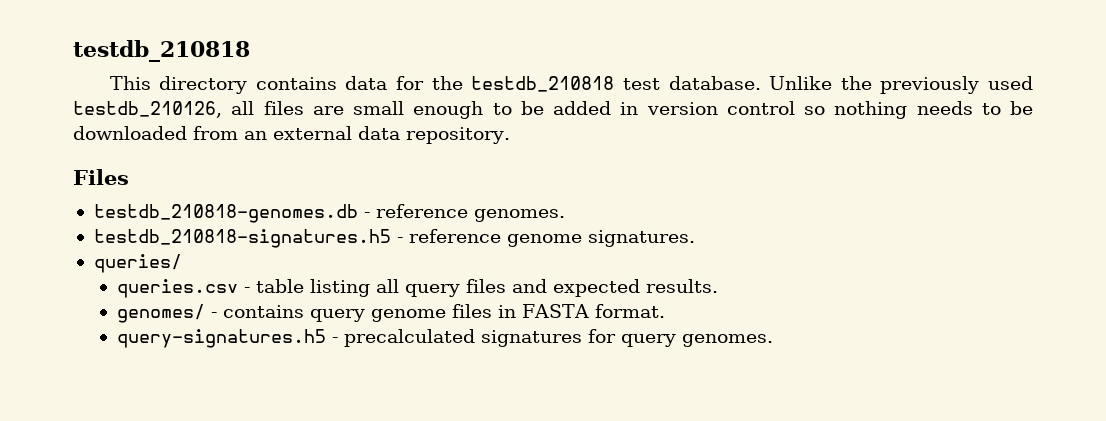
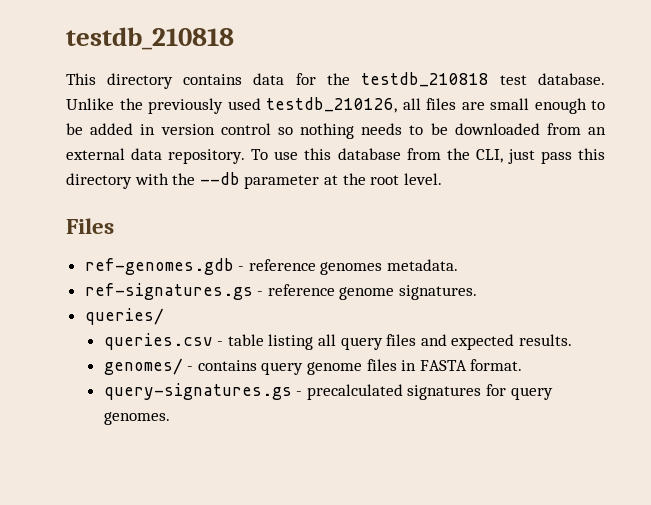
+ To use this database from the CLI, just pass this directory with the --db parameter at the root level.
- testdb_210818-genomes.db - reference genomes.
- testdb_210818-signatures.h5 - reference genome signatures.
+ ref-genomes.gdb - reference genomes metadata.
+ ref-signatures.gs - reference genome signatures.
- query-signatures.h5 - precalculated signatures for query genomes.
+ query-signatures.gs - precalculated signatures for query genomes.

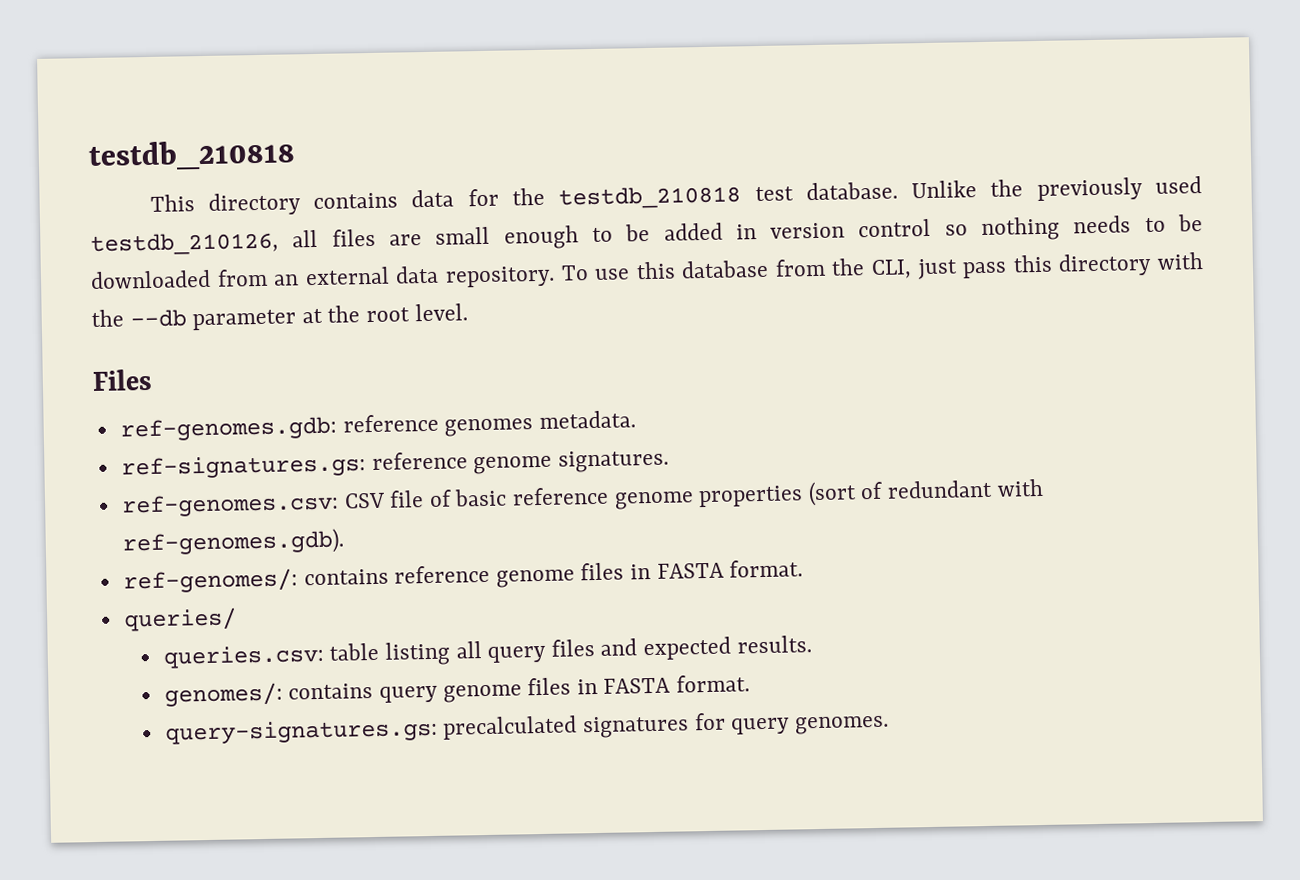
- ref-genomes.gdb - reference genomes metadata.
+ ref-genomes.gdb: reference genomes metadata.
- ref-signatures.gs - reference genome signatures.
+ ref-signatures.gs: reference genome signatures.
+ ref-genomes.csv: CSV file of basic reference genome properties (sort of redundant with ref-genomes.gdb).
+ ref-genomes/: contains reference genome files in FASTA format.
- queries.csv - table listing all query files and expected results.
+ queries.csv: table listing all query files and expected results.
- genomes/ - contains query genome files in FASTA format.
+ genomes/: contains query genome files in FASTA format.
- query-signatures.gs - precalculated signatures for query genomes.
+ query-signatures.gs: precalculated signatures for query genomes.

